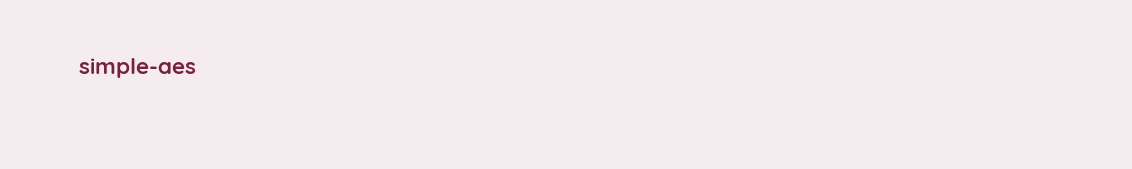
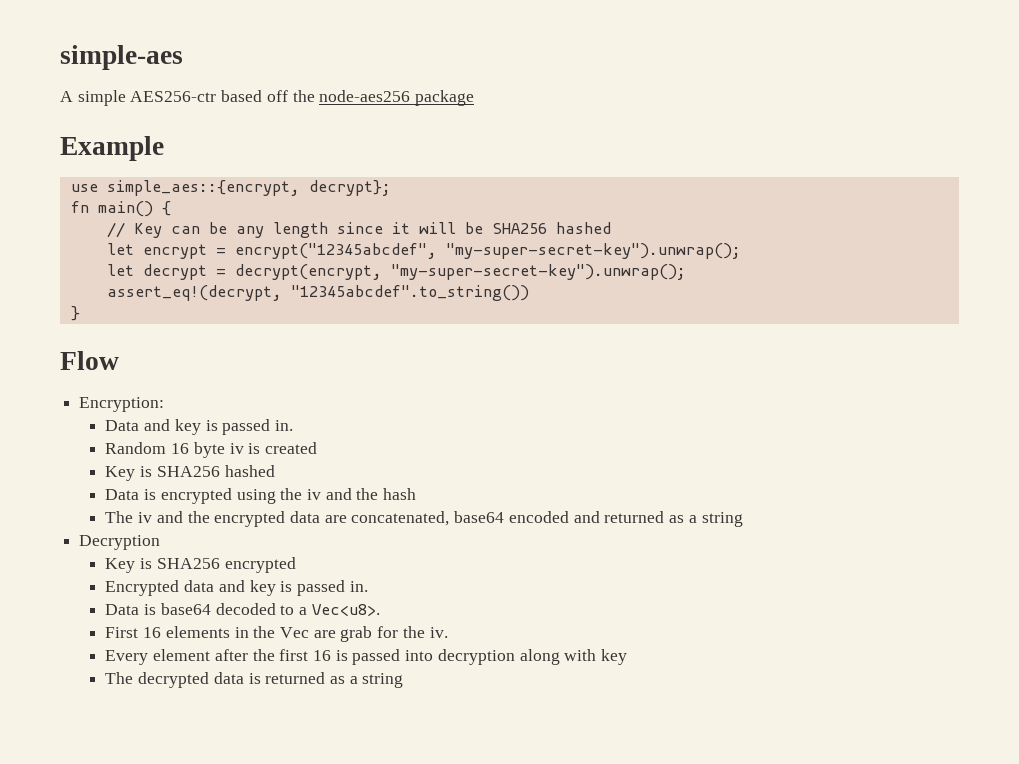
+ A simple AES256-ctr based off the node-aes256 package
+ Example
+ use simple_aes::{encrypt, decrypt};
+ fn main() {
+ // Key can be any length since it will be SHA256 hashed
+ let encrypt = encrypt("12345abcdef", "my-super-secret-key").unwrap();
+ let decrypt = decrypt(encrypt, "my-super-secret-key").unwrap();
+ assert_eq!(decrypt, "12345abcdef".to_string())
+ }
+ Flow
+ Encryption:
+ Data and key is passed in.
+ Random 16 byte iv is created
+ Key is SHA256 hashed
+ Data is encrypted using the iv and the hash
+ The iv and the encrypted data are concatenated, base64 encoded and returned as a string
+ Decryption
+ Key is SHA256 encrypted
+ Encrypted data and key is passed in.
+ Data is base64 decoded to a Vec<u8>.
+ First 16 elements in the Vec are grab for the iv.
+ Every element after the first 16 is passed into decryption along with key
+ The decrypted data is returned as a string

